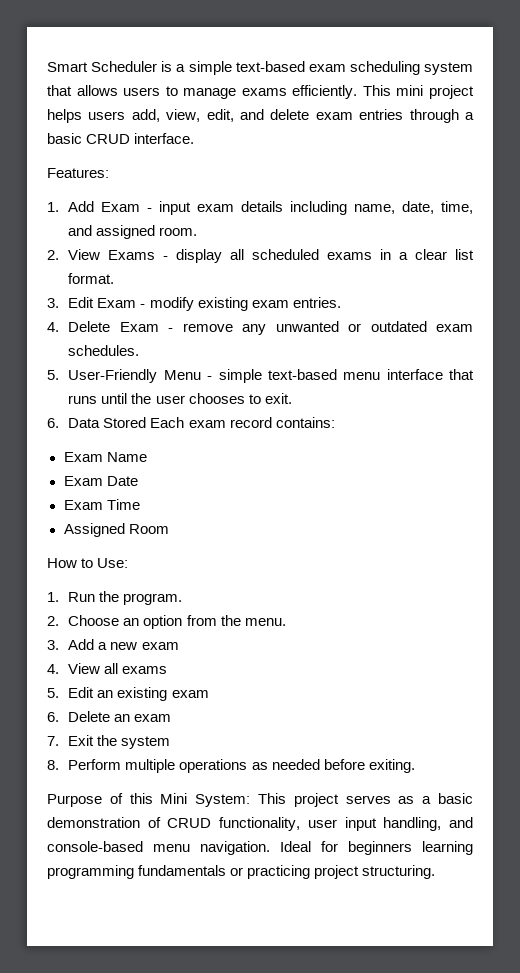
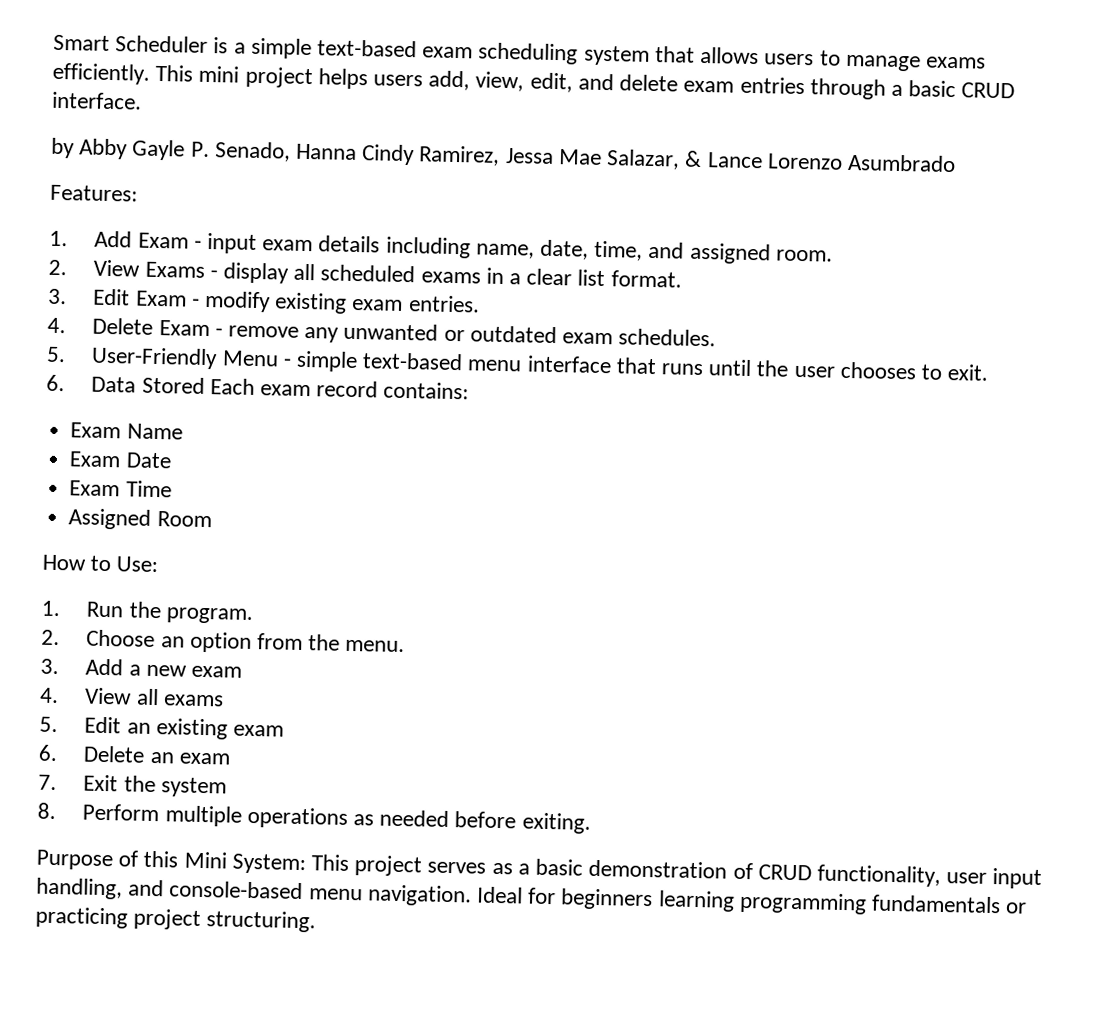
+ by Abby Gayle P. Senado, Hanna Cindy Ramirez, Jessa Mae Salazar, & Lance Lorenzo Asumbrado

